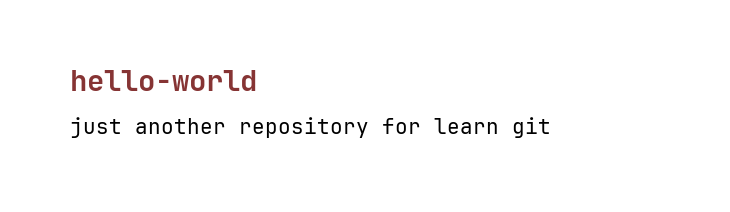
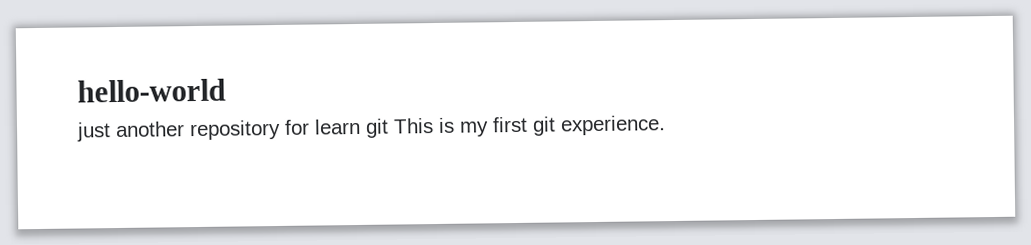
- just another repository for learn git
+ just another repository for learn git This is my first git experience.

